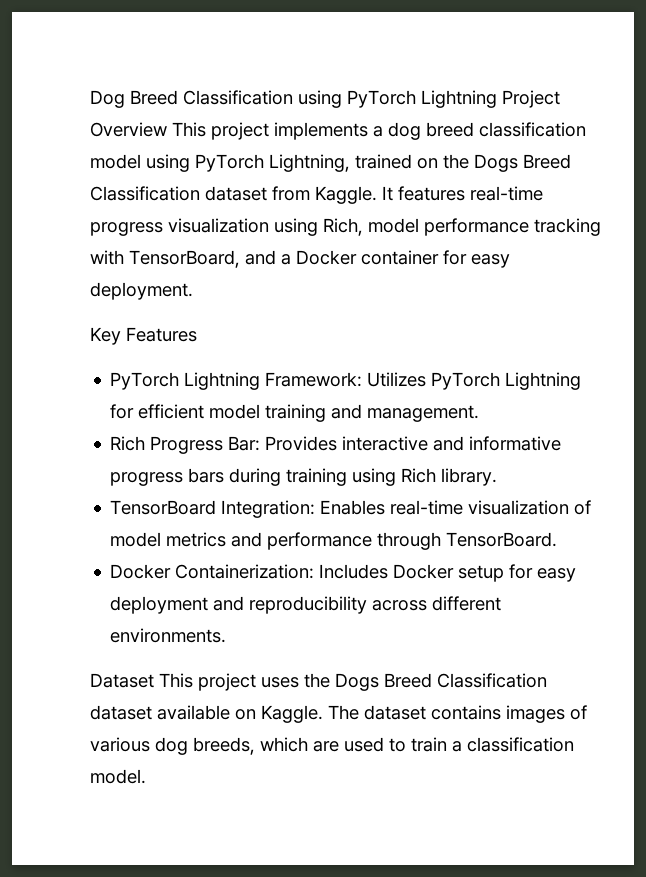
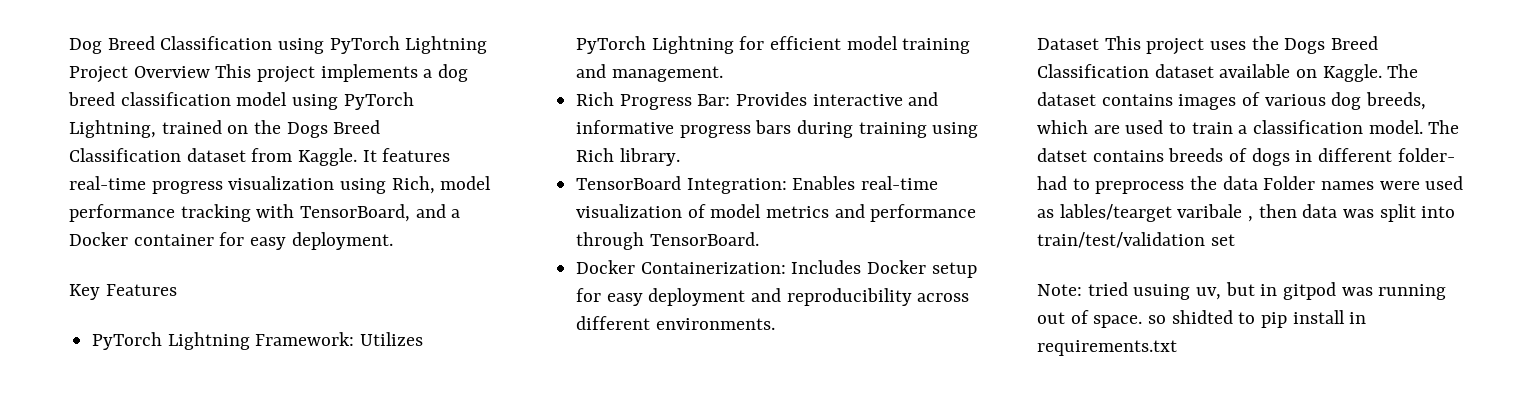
+ The datset contains breeds of dogs in different folder- had to preprocess the data Folder names were used as lables/tearget varibale , then data was split into train/test/validation set
+ Note: tried usuing uv, but in gitpod was running out of space. so shidted to pip install in requirements.txt

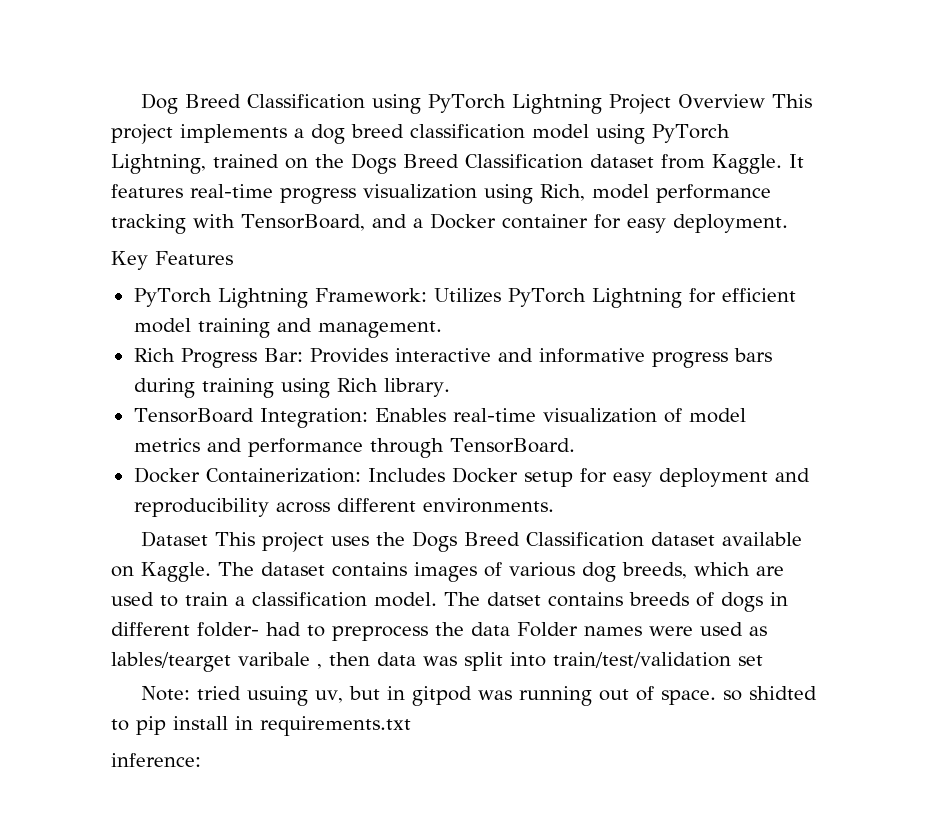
+ inference:

